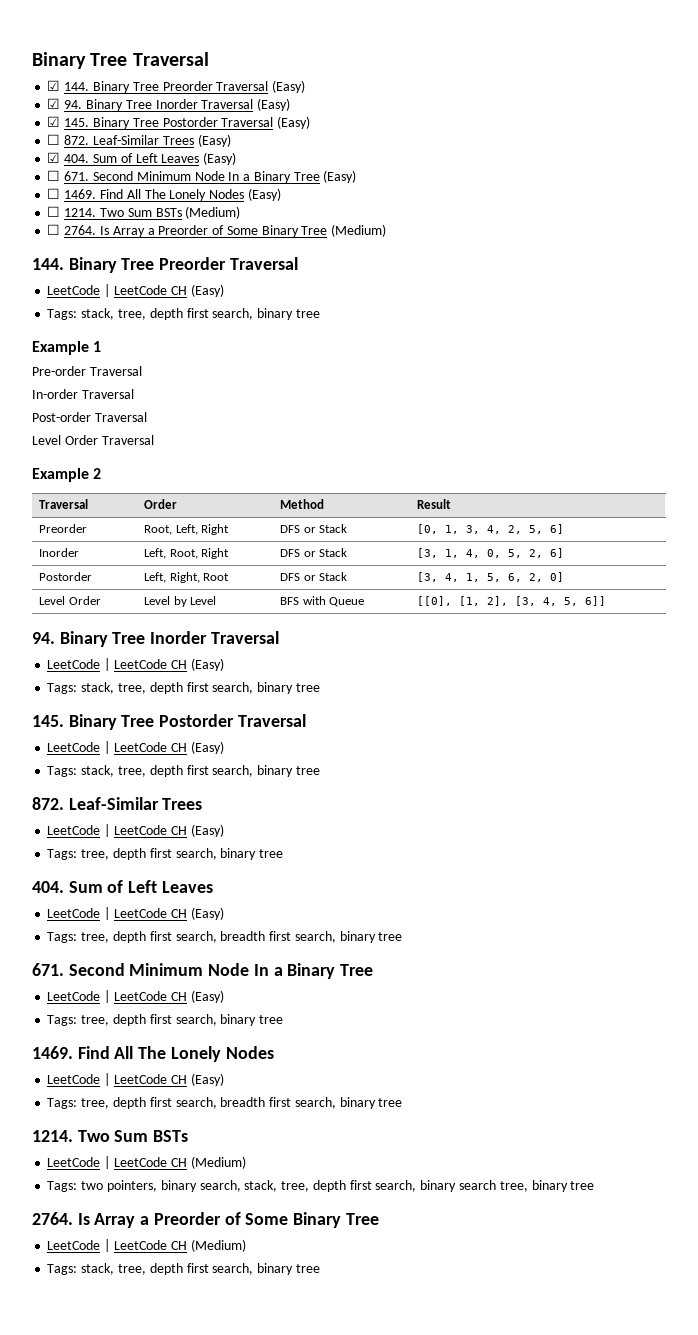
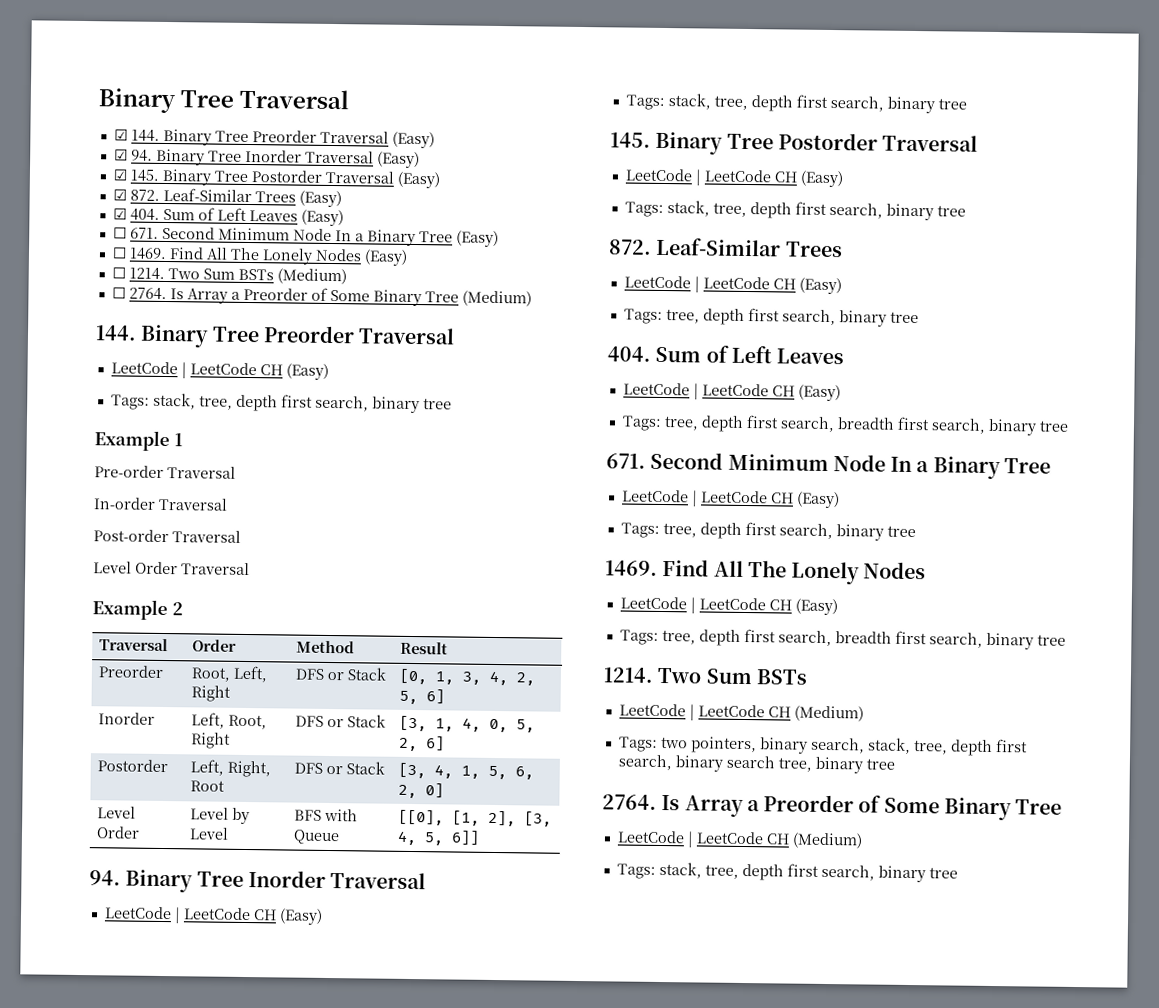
- ☐ 872. Leaf-Similar Trees (Easy)
+ ☑ 872. Leaf-Similar Trees (Easy)

